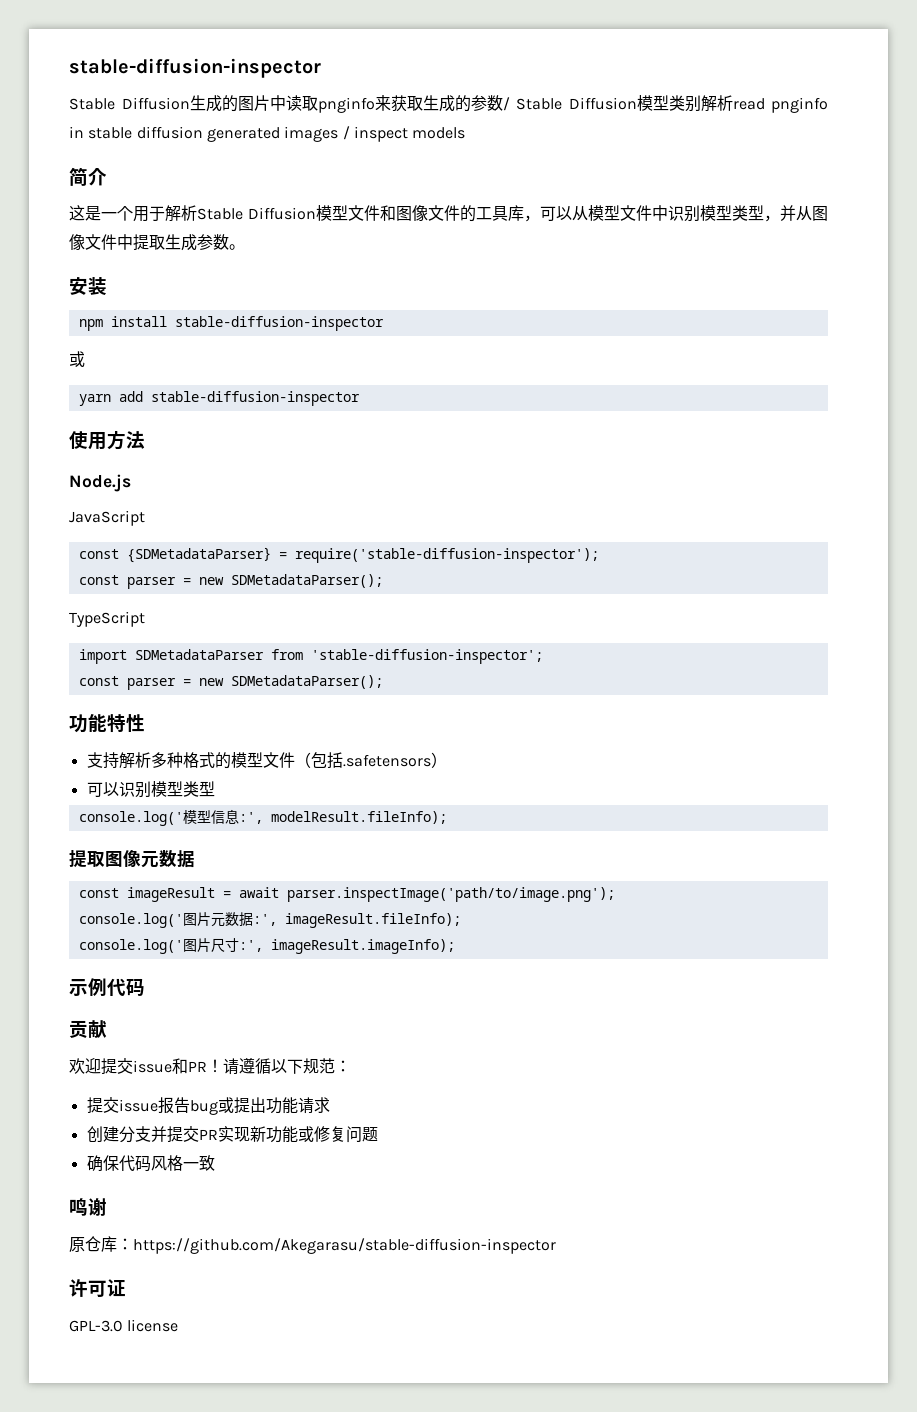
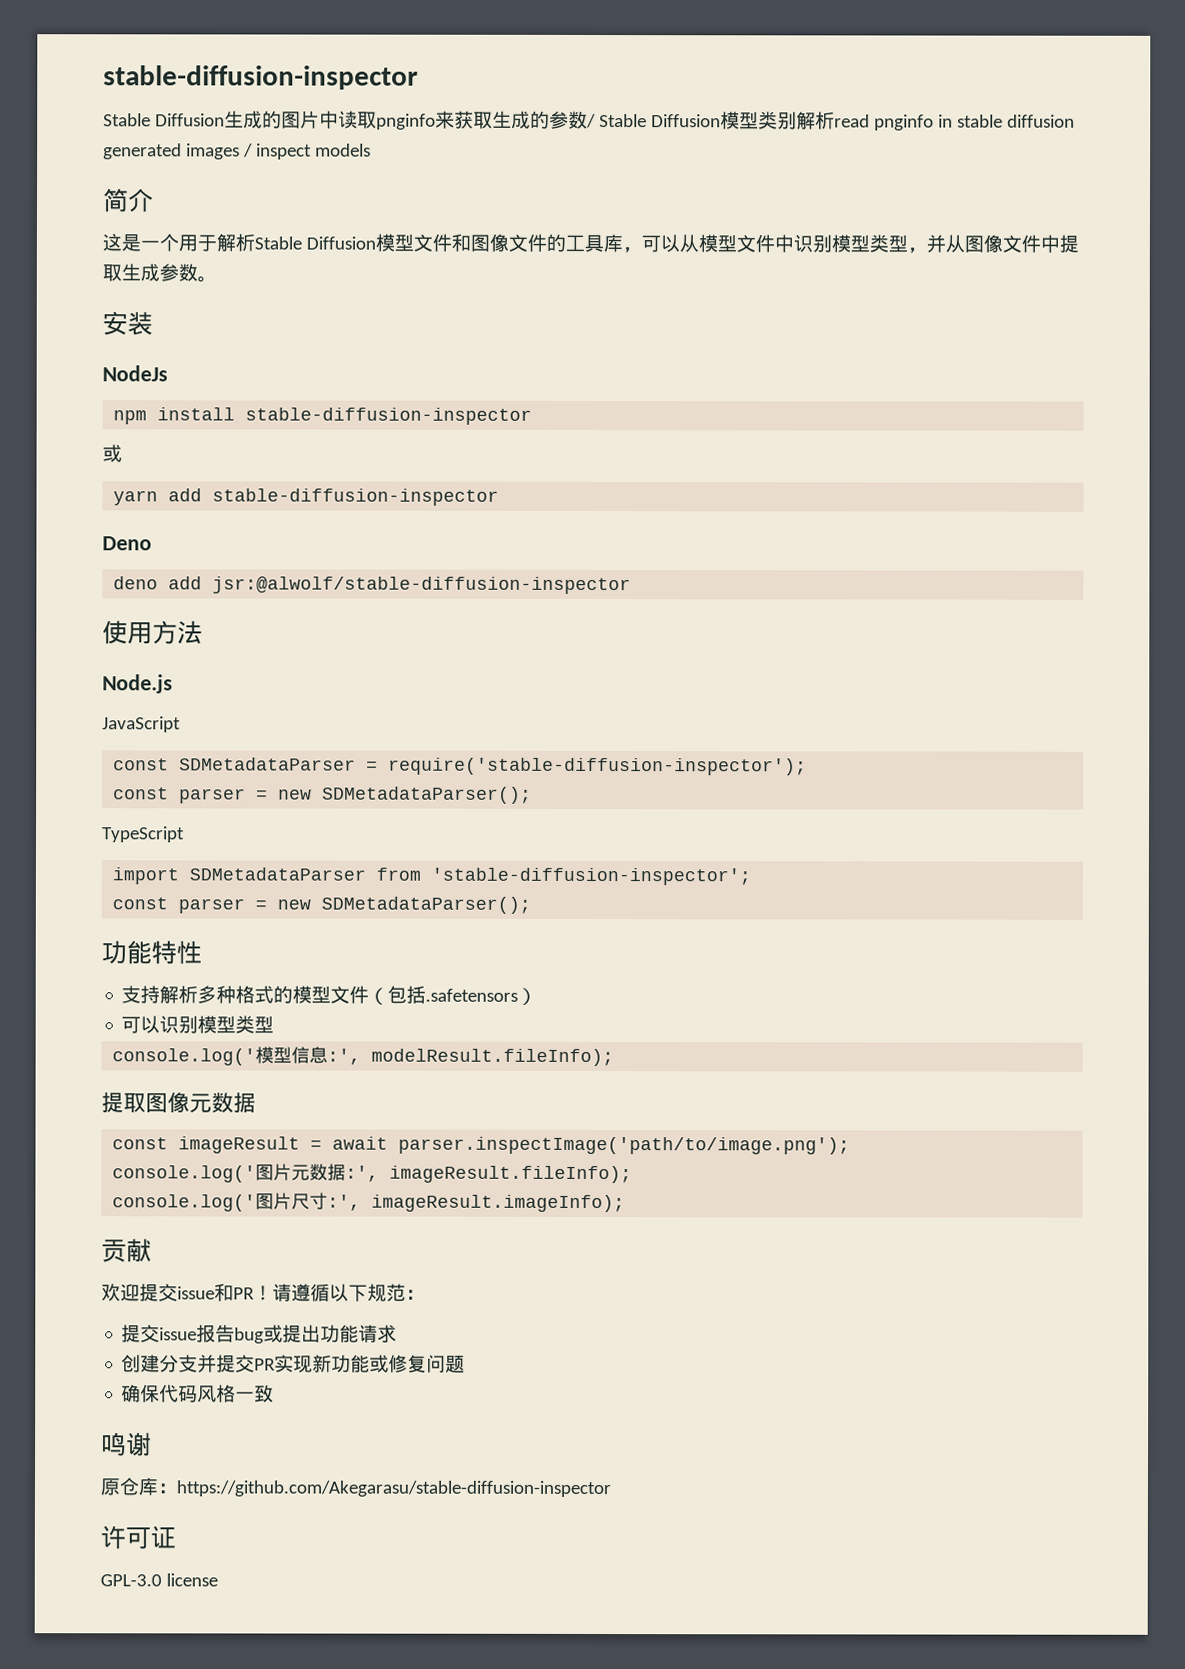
+ NodeJs
+ Deno
+ deno add jsr:@alwolf/stable-diffusion-inspector
- const {SDMetadataParser} = require('stable-diffusion-inspector');
+ const SDMetadataParser = require('stable-diffusion-inspector');
- 示例代码

